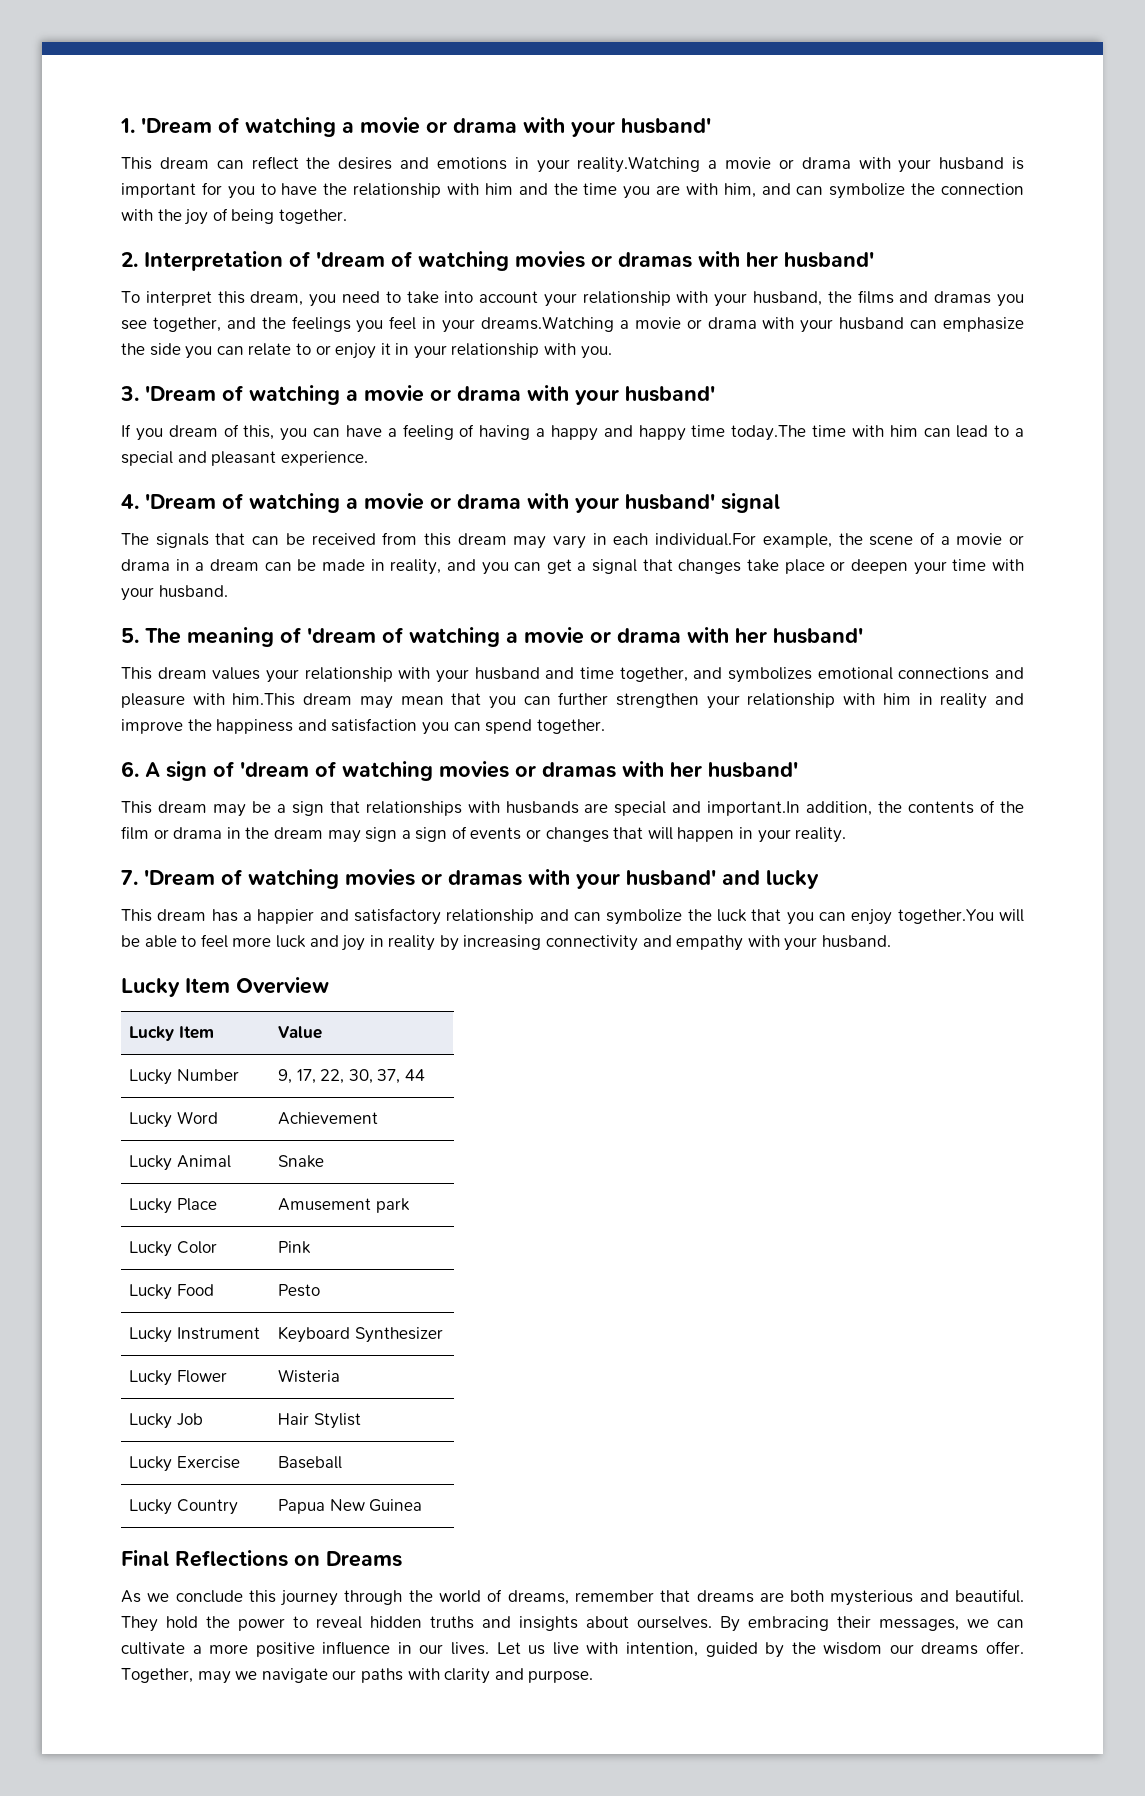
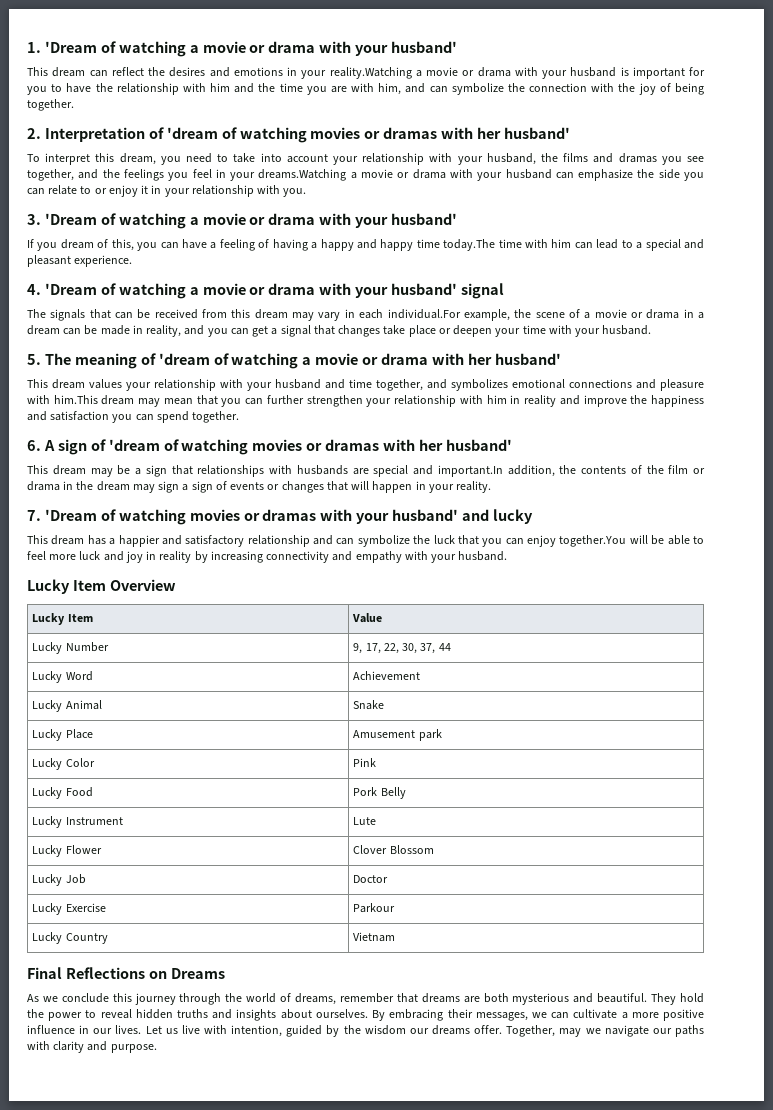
- Lucky Food | Pesto
+ Lucky Food | Pork Belly
- Lucky Instrument | Keyboard Synthesizer
+ Lucky Instrument | Lute
- Lucky Flower | Wisteria
+ Lucky Flower | Clover Blossom
- Lucky Job | Hair Stylist
+ Lucky Job | Doctor
- Lucky Exercise | Baseball
+ Lucky Exercise | Parkour
- Lucky Country | Papua New Guinea
+ Lucky Country | Vietnam

